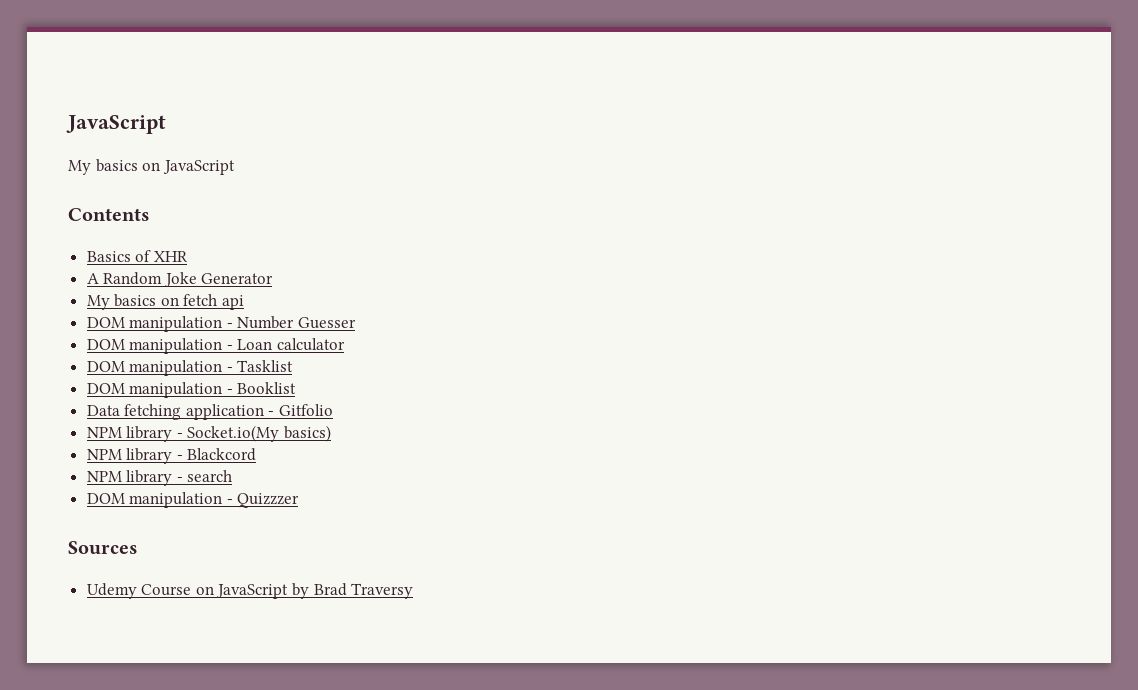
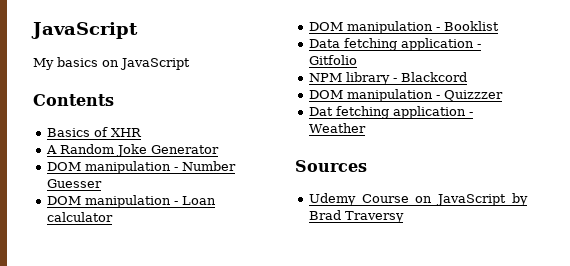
- My basics on fetch api
- DOM manipulation - Tasklist
- NPM library - Socket.io(My basics)
- NPM library - search
+ Dat fetching application - Weather

